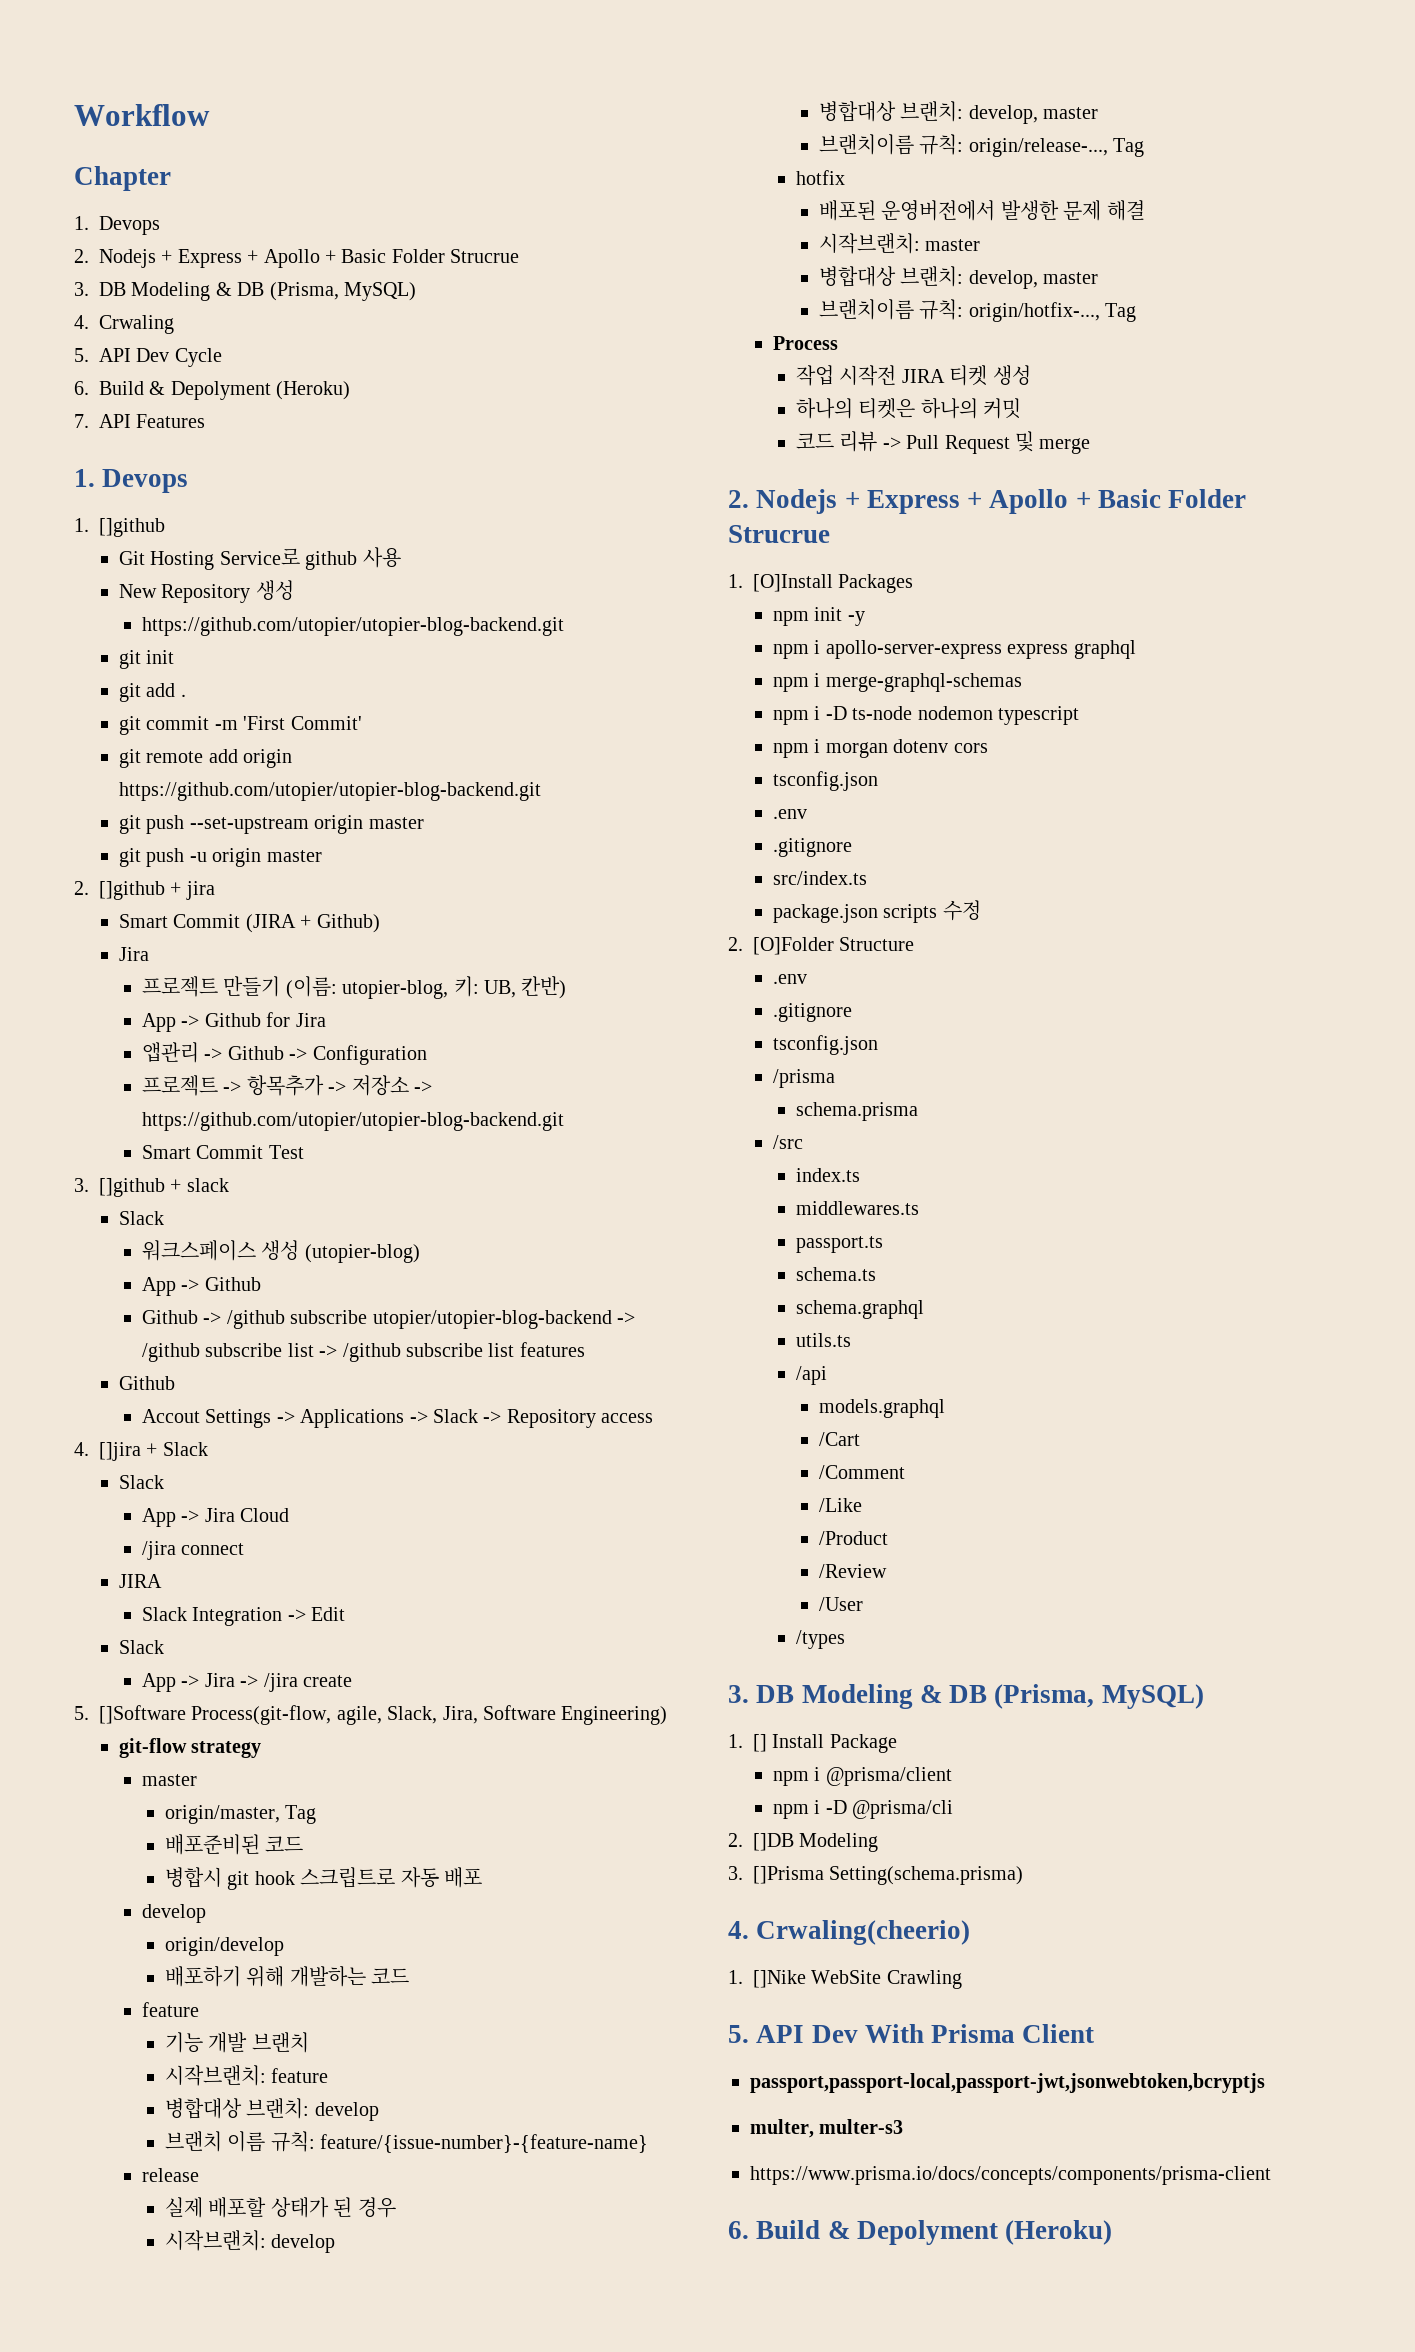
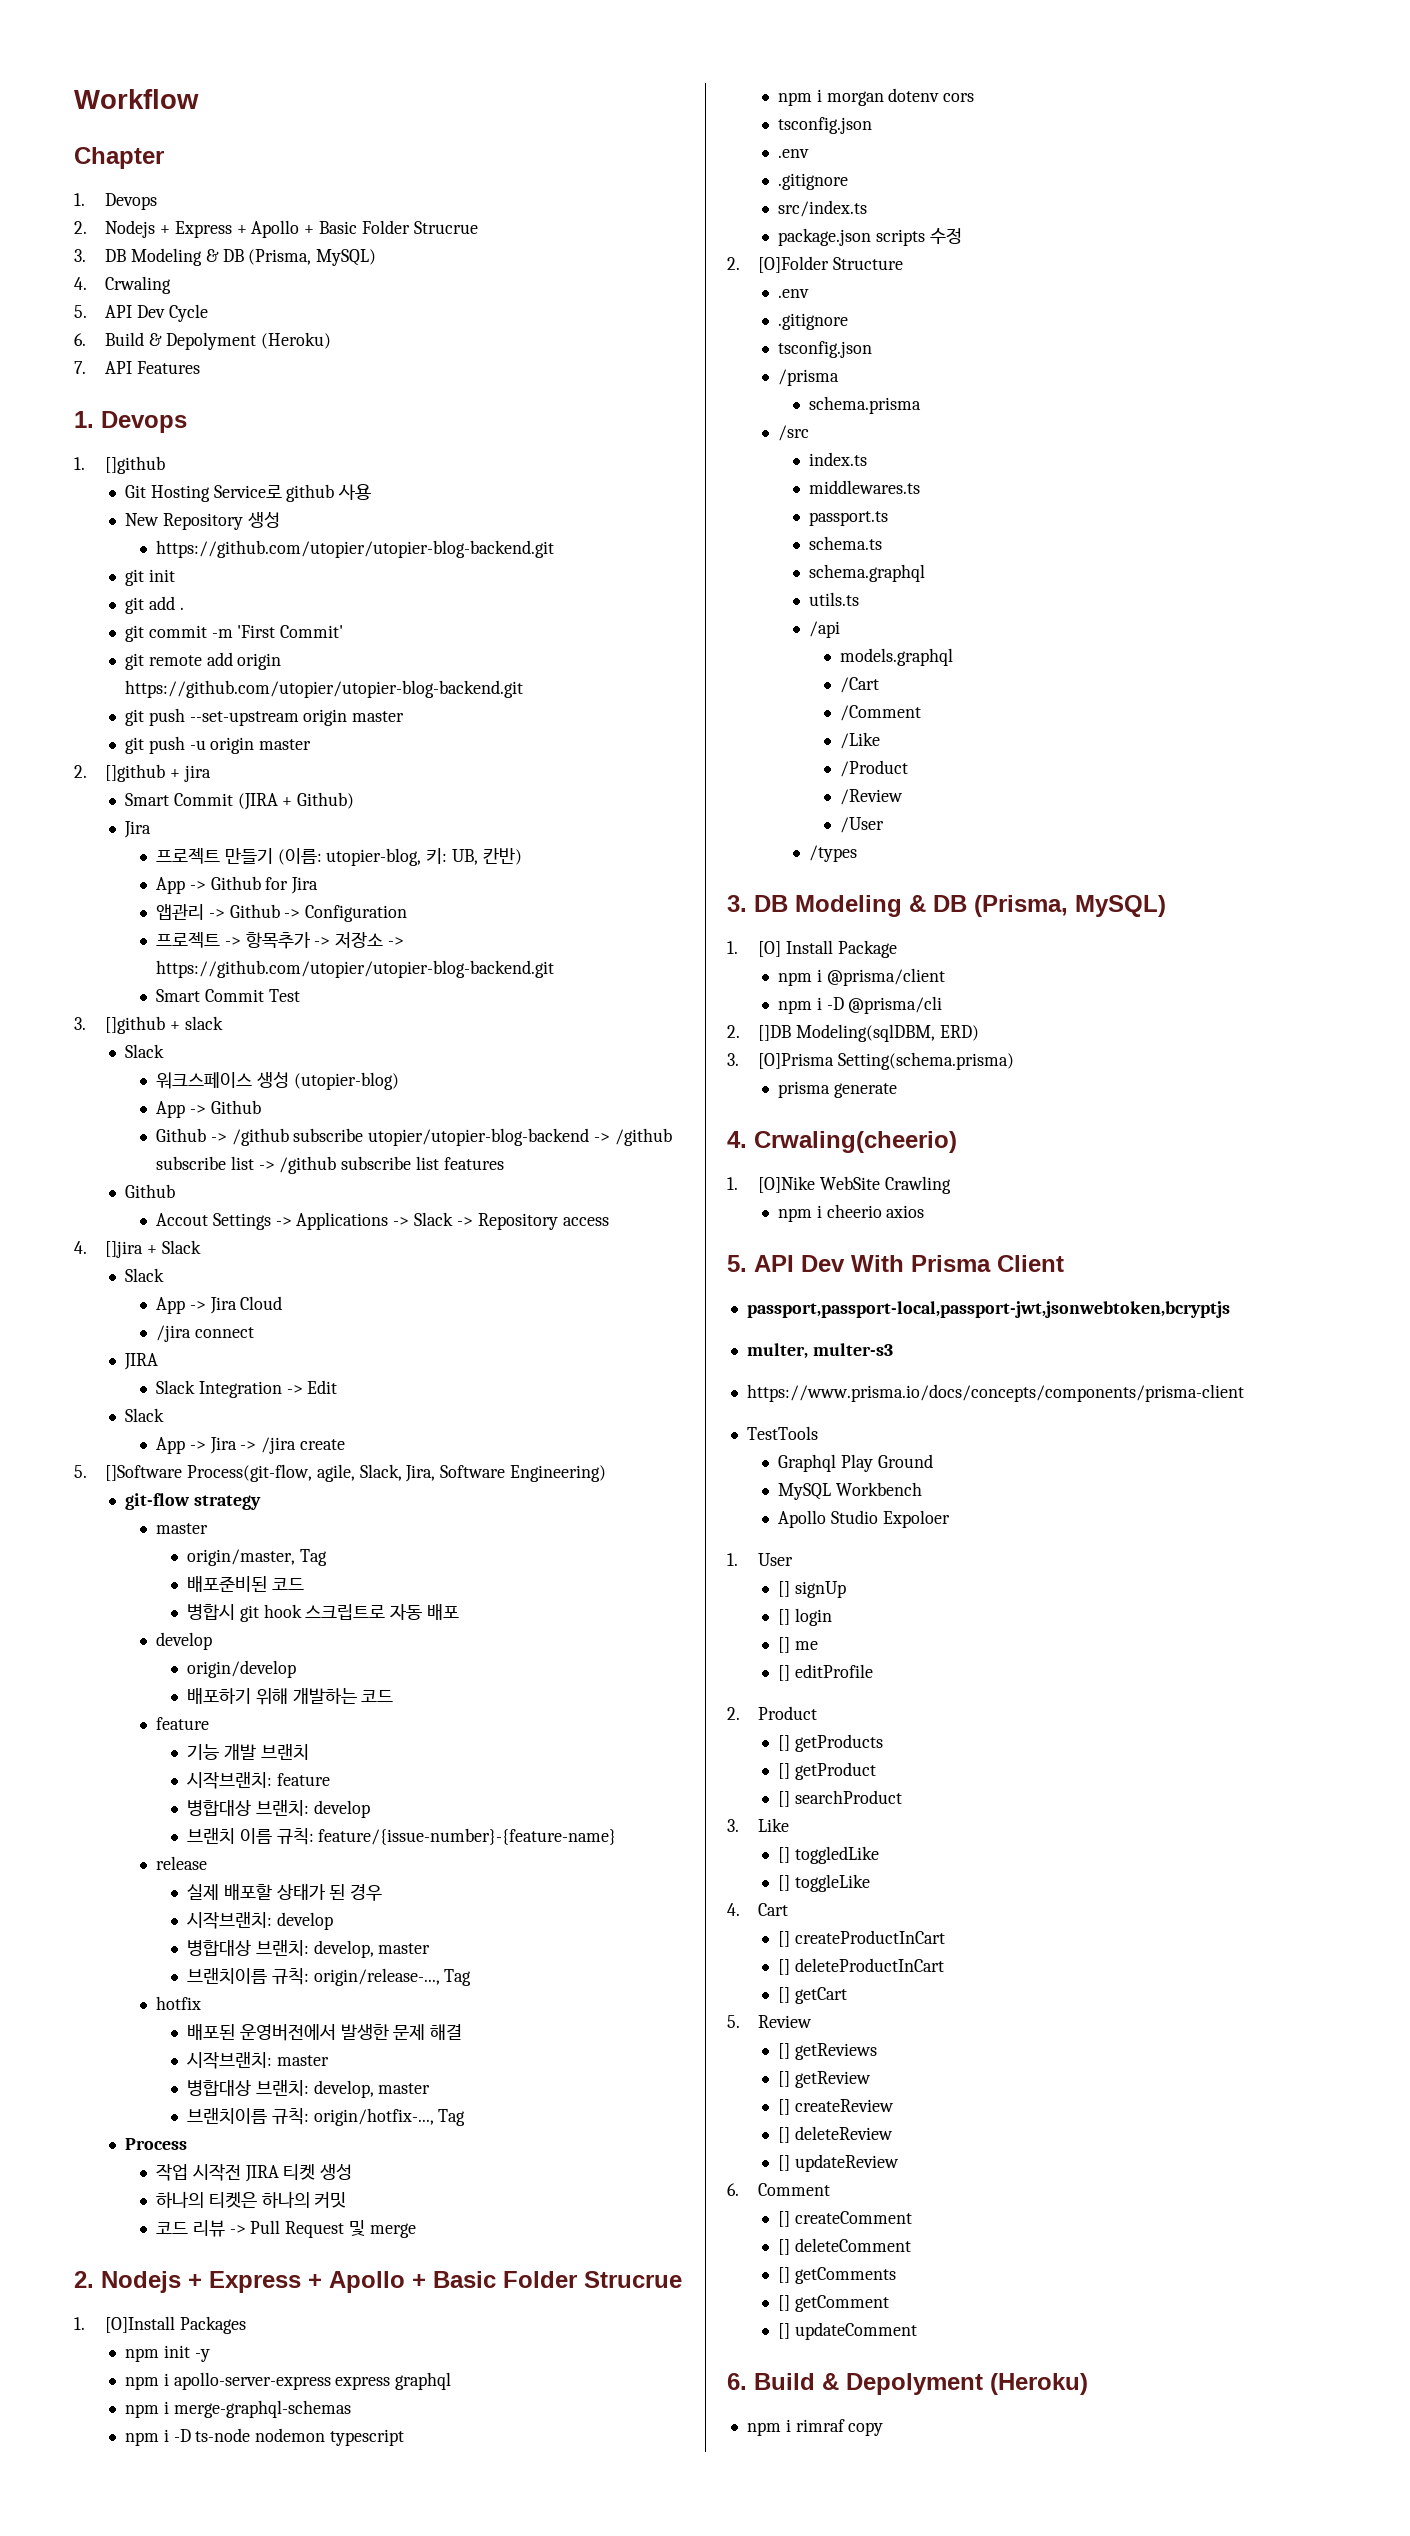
- 1. [] Install Package
+ 1. [O] Install Package
- 2. []DB Modeling
- 3. []Prisma Setting(schema.prisma)
+ 2. []DB Modeling(sqlDBM, ERD)
+ 3. [O]Prisma Setting(schema.prisma)
+ prisma generate
- 1. []Nike WebSite Crawling
+ 1. [O]Nike WebSite Crawling
+ npm i cheerio axios
  https://www.prisma.io/docs/concepts/components/prisma-client
+ TestTools
+ Graphql Play Ground
+ MySQL Workbench
+ Apollo Studio Expoloer
+ 1. User
+ [] signUp
+ [] login
+ [] me
+ [] editProfile
+ 2. Product
+ [] getProducts
+ [] getProduct
+ [] searchProduct
+ 3. Like
+ [] toggledLike
+ [] toggleLike
+ 4. Cart
+ [] createProductInCart
+ [] deleteProductInCart
+ [] getCart
+ 5. Review
+ [] getReviews
+ [] getReview
+ [] createReview
+ [] deleteReview
+ [] updateReview
+ 6. Comment
+ [] createComment
+ [] deleteComment
+ [] getComments
+ [] getComment
+ [] updateComment
  6. Build & Depolyment (Heroku)
+ npm i rimraf copy

